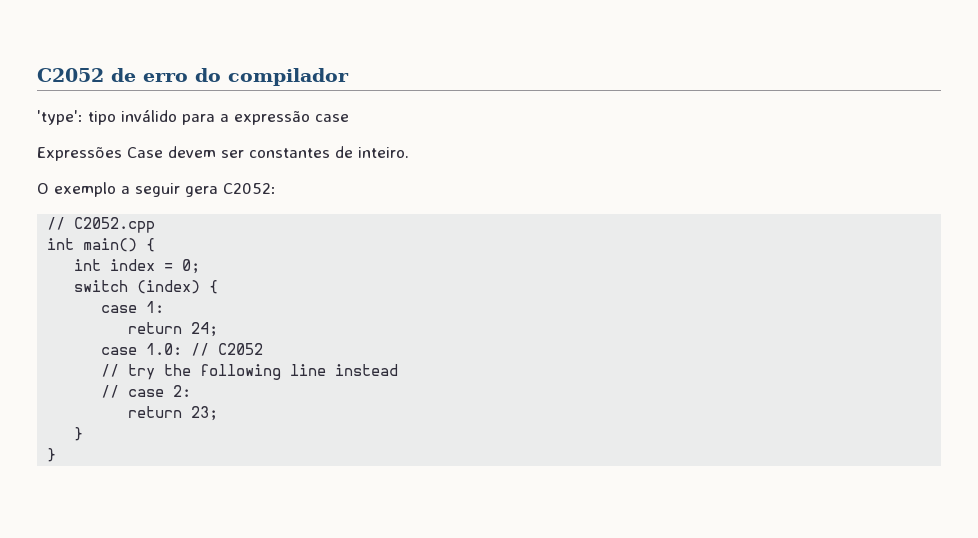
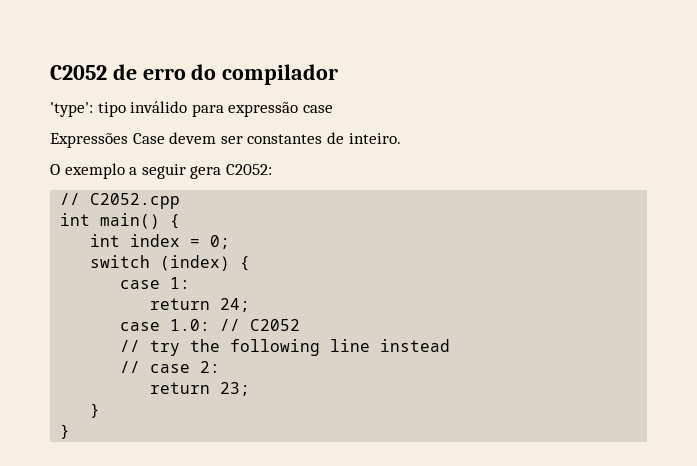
- 'type': tipo inválido para a expressão case
+ 'type': tipo inválido para expressão case

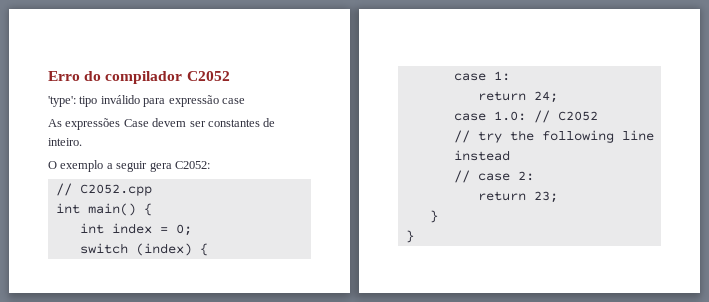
- C2052 de erro do compilador
+ Erro do compilador C2052
- Expressões Case devem ser constantes de inteiro.
+ As expressões Case devem ser constantes de inteiro.

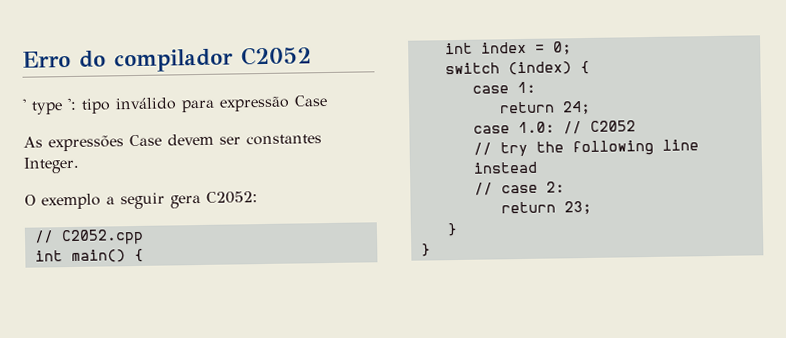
- 'type': tipo inválido para expressão case
+ ' type ': tipo inválido para expressão Case
- As expressões Case devem ser constantes de inteiro.
+ As expressões Case devem ser constantes Integer.

